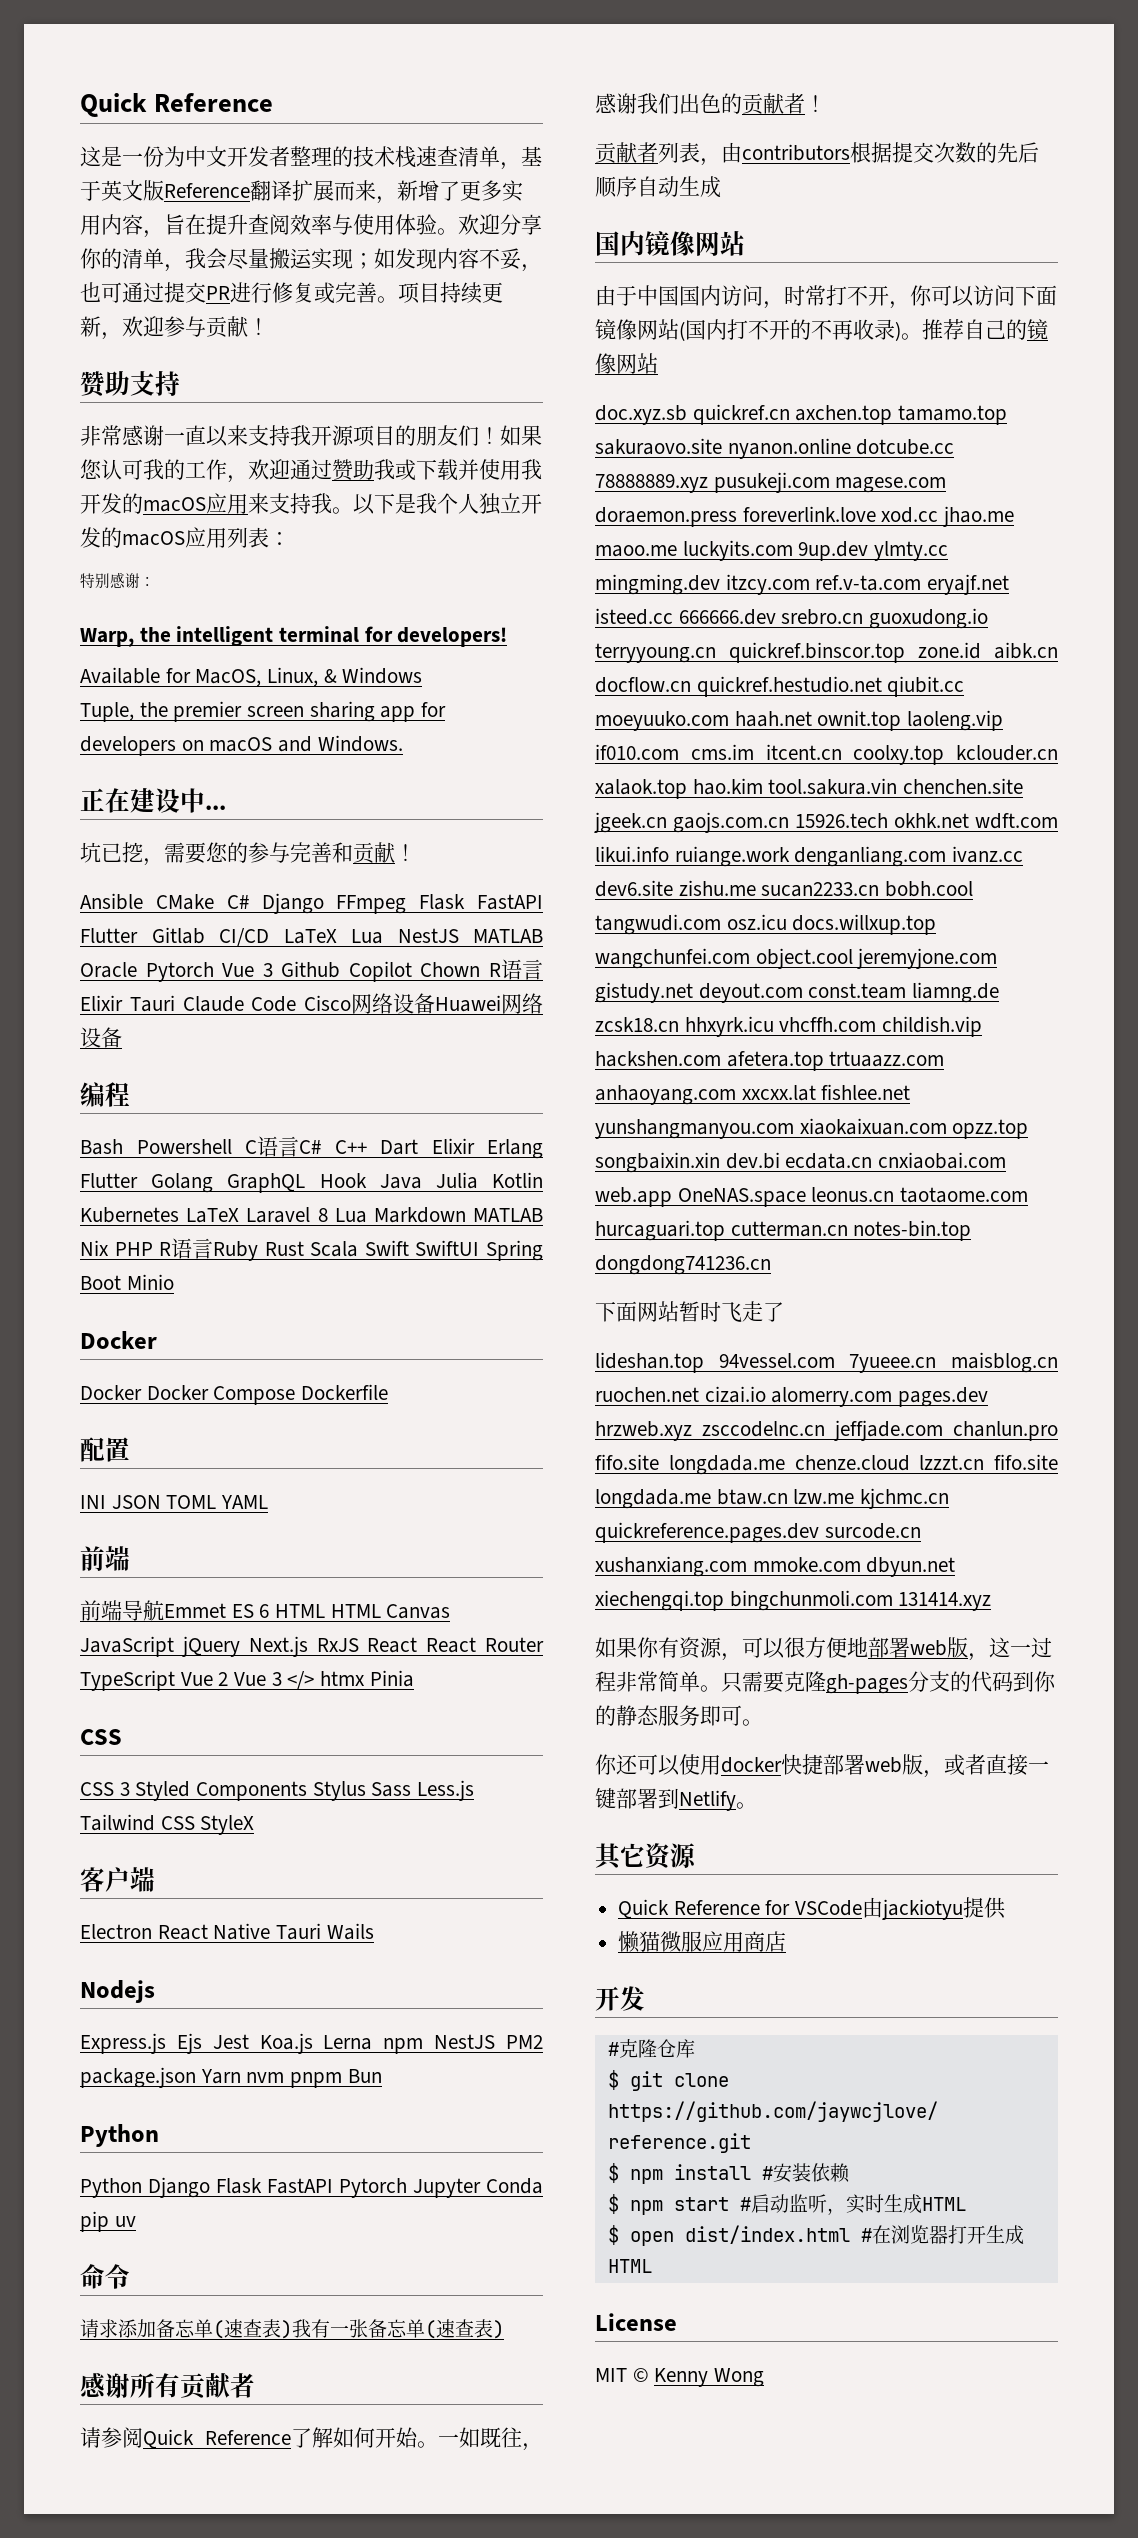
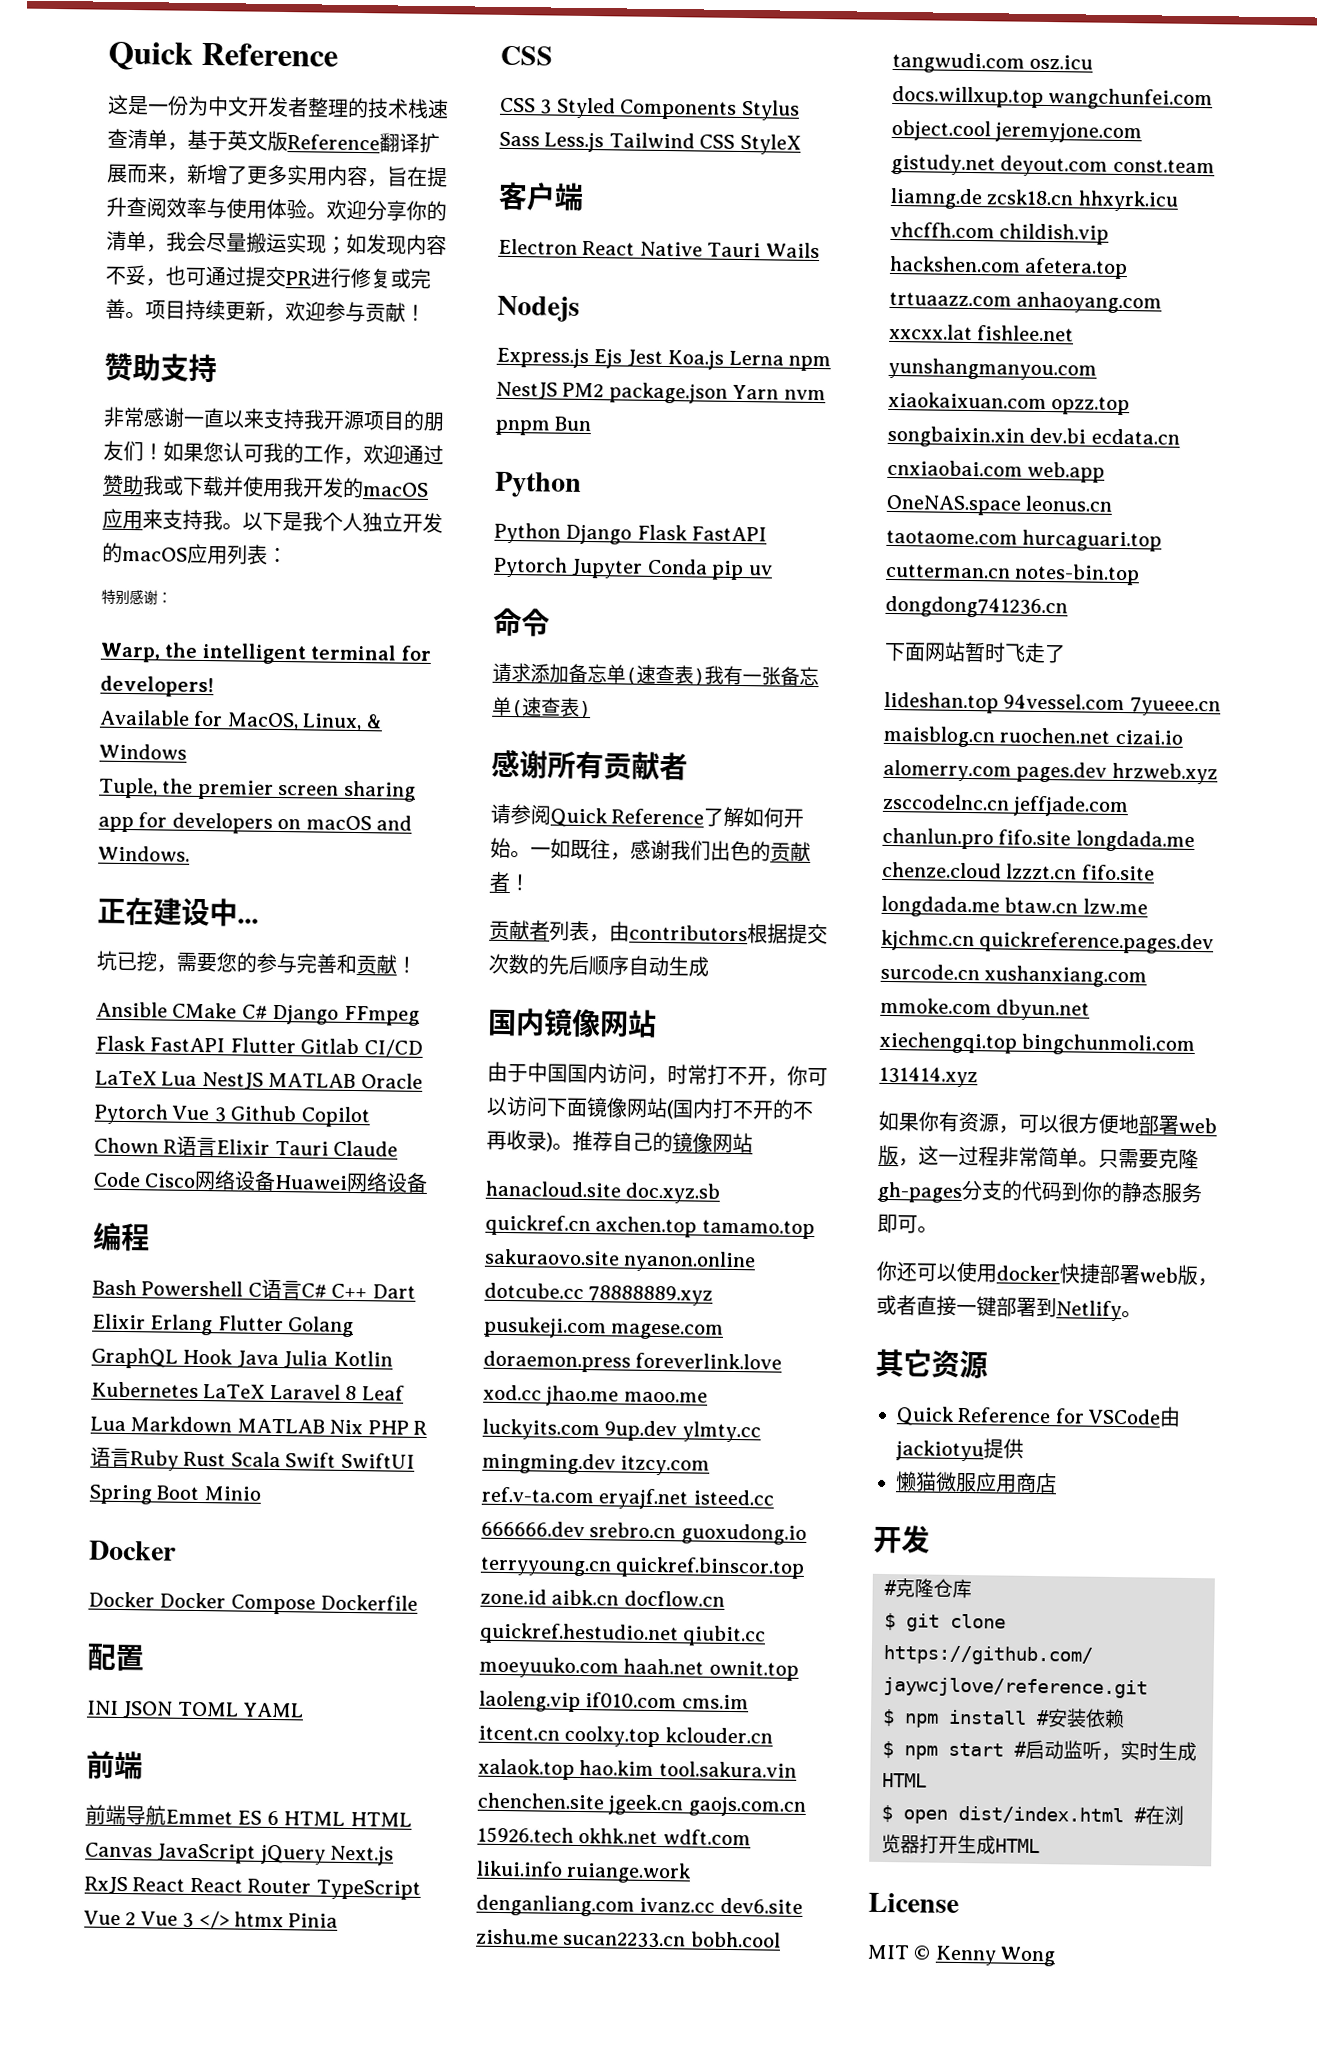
- Bash Powershell C语言C# C++ Dart Elixir Erlang Flutter Golang GraphQL Hook Java Julia Kotlin Kubernetes LaTeX Laravel 8 Lua Markdown MATLAB Nix PHP R语言Ruby Rust Scala Swift SwiftUI Spring Boot Minio
+ Bash Powershell C语言C# C++ Dart Elixir Erlang Flutter Golang GraphQL Hook Java Julia Kotlin Kubernetes LaTeX Laravel 8 Leaf Lua Markdown MATLAB Nix PHP R语言Ruby Rust Scala Swift SwiftUI Spring Boot Minio
- doc.xyz.sb quickref.cn axchen.top tamamo.top sakuraovo.site nyanon.online dotcube.cc 78888889.xyz pusukeji.com magese.com doraemon.press foreverlink.love xod.cc jhao.me maoo.me luckyits.com 9up.dev ylmty.cc mingming.dev itzcy.com ref.v-ta.com eryajf.net isteed.cc 666666.dev srebro.cn guoxudong.io terryyoung.cn quickref.binscor.top zone.id aibk.cn docflow.cn quickref.hestudio.net qiubit.cc moeyuuko.com haah.net ownit.top laoleng.vip if010.com cms.im itcent.cn coolxy.top kclouder.cn xalaok.top hao.kim tool.sakura.vin chenchen.site jgeek.cn gaojs.com.cn 15926.tech okhk.net wdft.com likui.info ruiange.work denganliang.com ivanz.cc dev6.site zishu.me sucan2233.cn bobh.cool tangwudi.com osz.icu docs.willxup.top wangchunfei.com object.cool jeremyjone.com gistudy.net deyout.com const.team liamng.de zcsk18.cn hhxyrk.icu vhcffh.com childish.vip hackshen.com afetera.top trtuaazz.com anhaoyang.com xxcxx.lat fishlee.net yunshangmanyou.com xiaokaixuan.com opzz.top songbaixin.xin dev.bi ecdata.cn cnxiaobai.com web.app OneNAS.space leonus.cn taotaome.com hurcaguari.top cutterman.cn notes-bin.top dongdong741236.cn
+ hanacloud.site doc.xyz.sb quickref.cn axchen.top tamamo.top sakuraovo.site nyanon.online dotcube.cc 78888889.xyz pusukeji.com magese.com doraemon.press foreverlink.love xod.cc jhao.me maoo.me luckyits.com 9up.dev ylmty.cc mingming.dev itzcy.com ref.v-ta.com eryajf.net isteed.cc 666666.dev srebro.cn guoxudong.io terryyoung.cn quickref.binscor.top zone.id aibk.cn docflow.cn quickref.hestudio.net qiubit.cc moeyuuko.com haah.net ownit.top laoleng.vip if010.com cms.im itcent.cn coolxy.top kclouder.cn xalaok.top hao.kim tool.sakura.vin chenchen.site jgeek.cn gaojs.com.cn 15926.tech okhk.net wdft.com likui.info ruiange.work denganliang.com ivanz.cc dev6.site zishu.me sucan2233.cn bobh.cool tangwudi.com osz.icu docs.willxup.top wangchunfei.com object.cool jeremyjone.com gistudy.net deyout.com const.team liamng.de zcsk18.cn hhxyrk.icu vhcffh.com childish.vip hackshen.com afetera.top trtuaazz.com anhaoyang.com xxcxx.lat fishlee.net yunshangmanyou.com xiaokaixuan.com opzz.top songbaixin.xin dev.bi ecdata.cn cnxiaobai.com web.app OneNAS.space leonus.cn taotaome.com hurcaguari.top cutterman.cn notes-bin.top dongdong741236.cn

